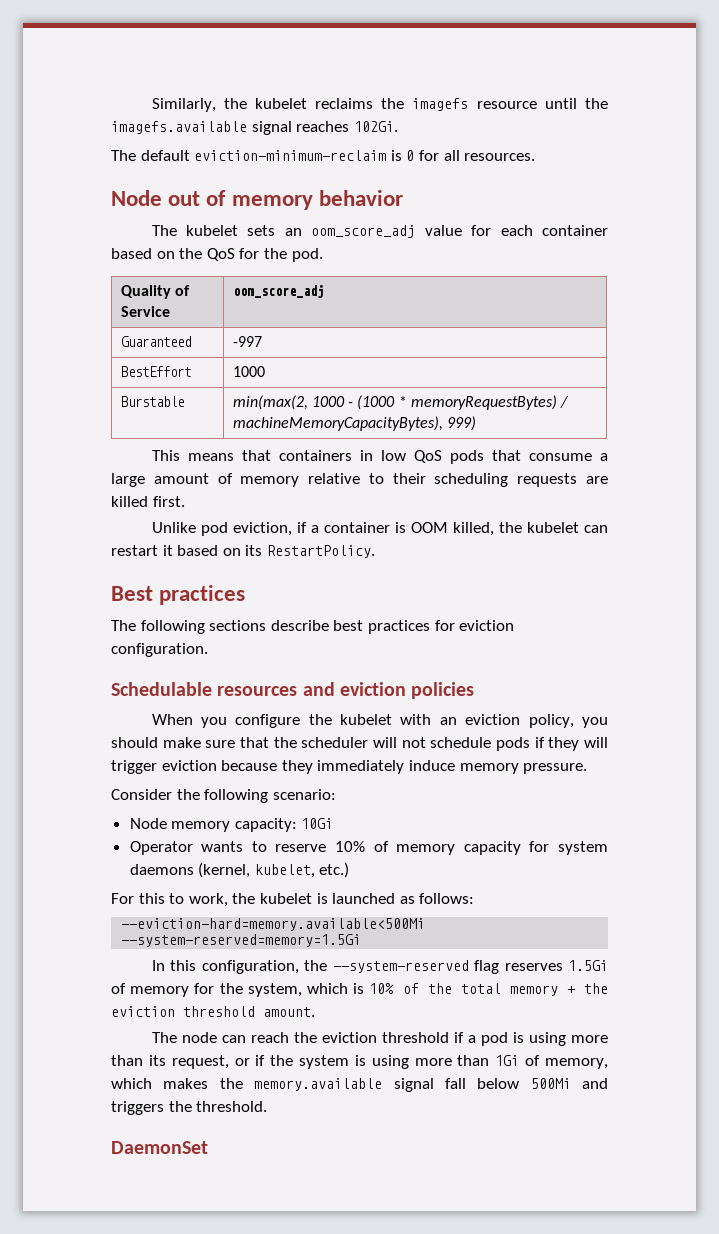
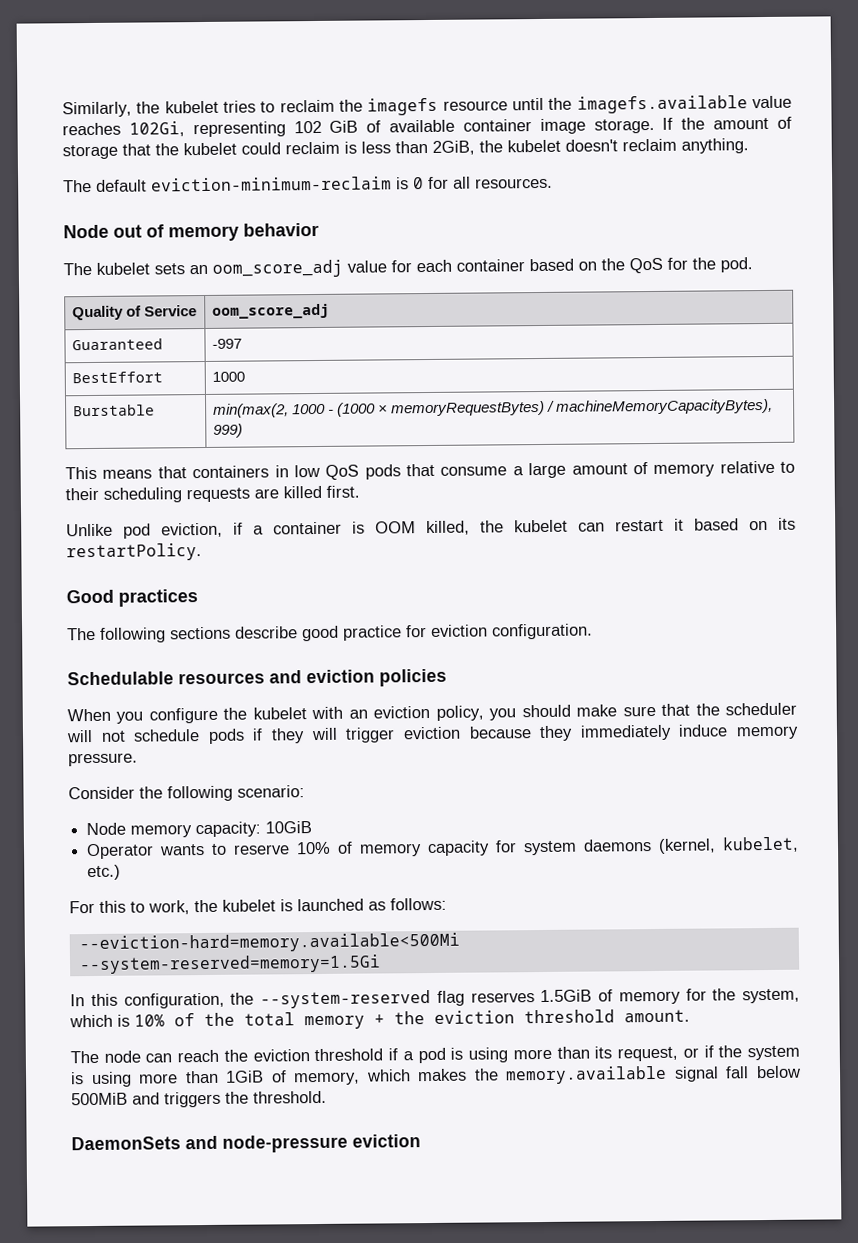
- Similarly, the kubelet reclaims the imagefs resource until the imagefs.available signal reaches 102Gi.
+ Similarly, the kubelet tries to reclaim the imagefs resource until the imagefs.available value reaches 102Gi, representing 102 GiB of available container image storage. If the amount of storage that the kubelet could reclaim is less than 2GiB, the kubelet doesn't reclaim anything.
- Burstable | min(max(2, 1000 - (1000 * memoryRequestBytes) / machineMemoryCapacityBytes), 999)
+ Burstable | min(max(2, 1000 - (1000 × memoryRequestBytes) / machineMemoryCapacityBytes), 999)
- Unlike pod eviction, if a container is OOM killed, the kubelet can restart it based on its RestartPolicy.
- Best practices
+ Unlike pod eviction, if a container is OOM killed, the kubelet can restart it based on its restartPolicy.
+ Good practices
- The following sections describe best practices for eviction configuration.
+ The following sections describe good practice for eviction configuration.
- Node memory capacity: 10Gi
+ Node memory capacity: 10GiB
- In this configuration, the --system-reserved flag reserves 1.5Gi of memory for the system, which is 10% of the total memory + the eviction threshold amount.
+ In this configuration, the --system-reserved flag reserves 1.5GiB of memory for the system, which is 10% of the total memory + the eviction threshold amount.
- The node can reach the eviction threshold if a pod is using more than its request, or if the system is using more than 1Gi of memory, which makes the memory.available signal fall below 500Mi and triggers the threshold.
+ The node can reach the eviction threshold if a pod is using more than its request, or if the system is using more than 1GiB of memory, which makes the memory.available signal fall below 500MiB and triggers the threshold.
- DaemonSet
+ DaemonSets and node-pressure eviction

